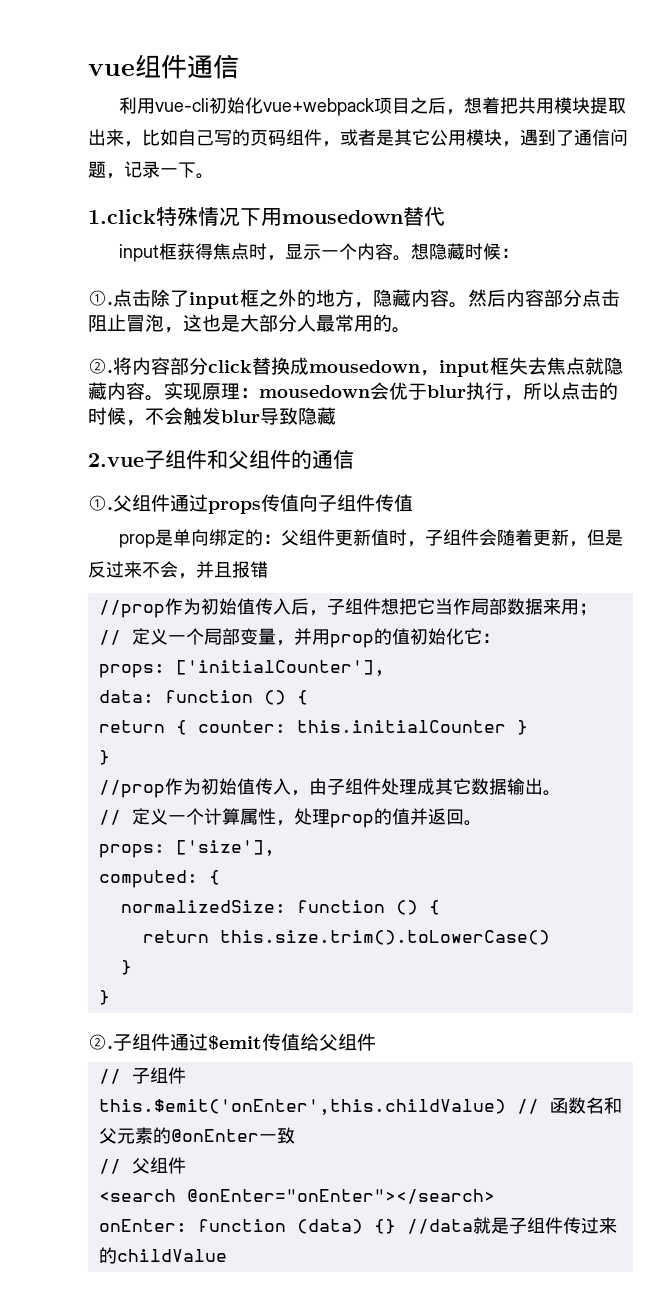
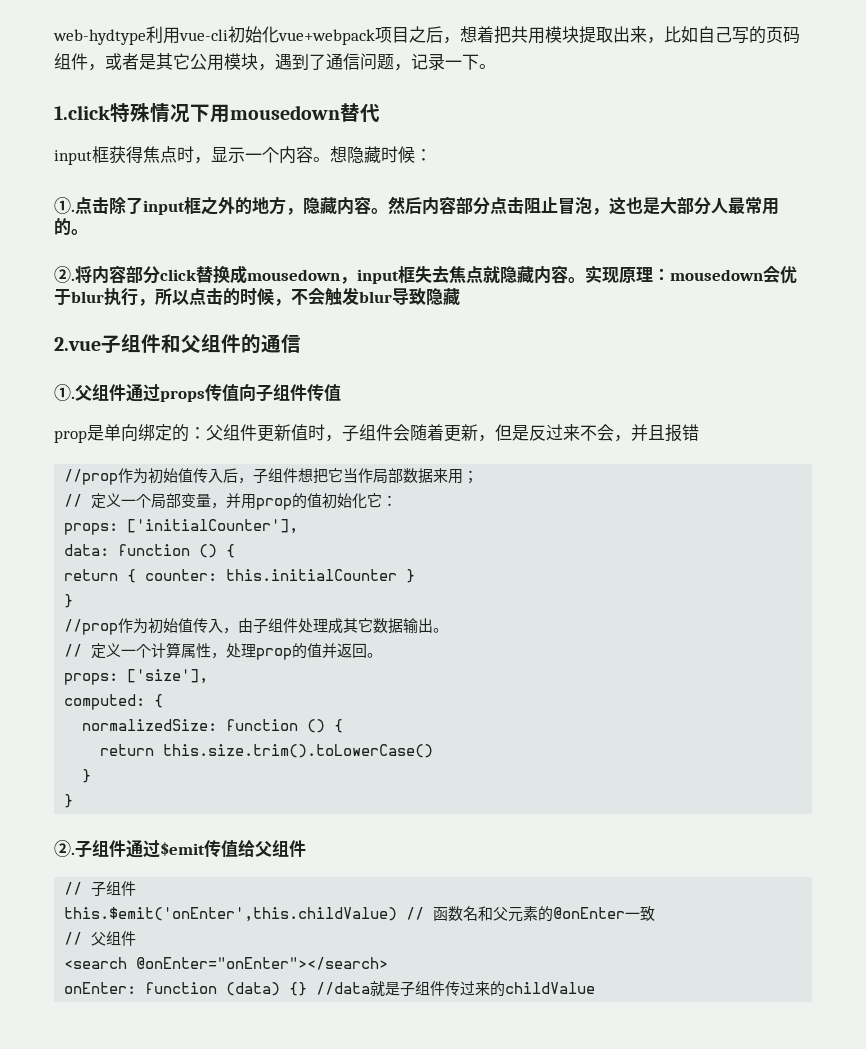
- vue组件通信
- 利用vue-cli初始化vue+webpack项目之后，想着把共用模块提取出来，比如自己写的页码组件，或者是其它公用模块，遇到了通信问题，记录一下。
+ web-hydtype利用vue-cli初始化vue+webpack项目之后，想着把共用模块提取出来，比如自己写的页码组件，或者是其它公用模块，遇到了通信问题，记录一下。

